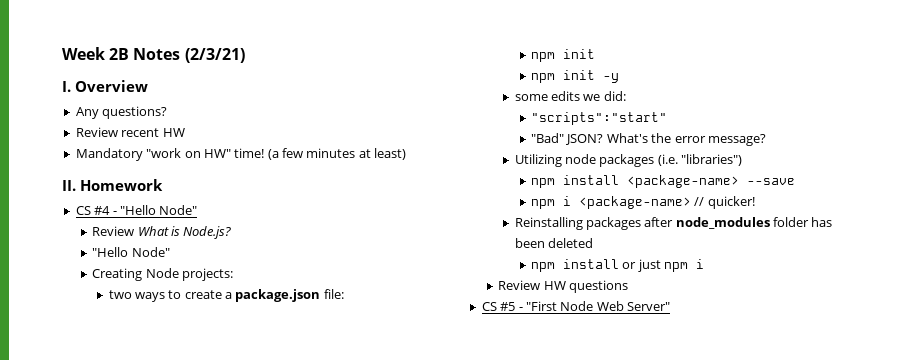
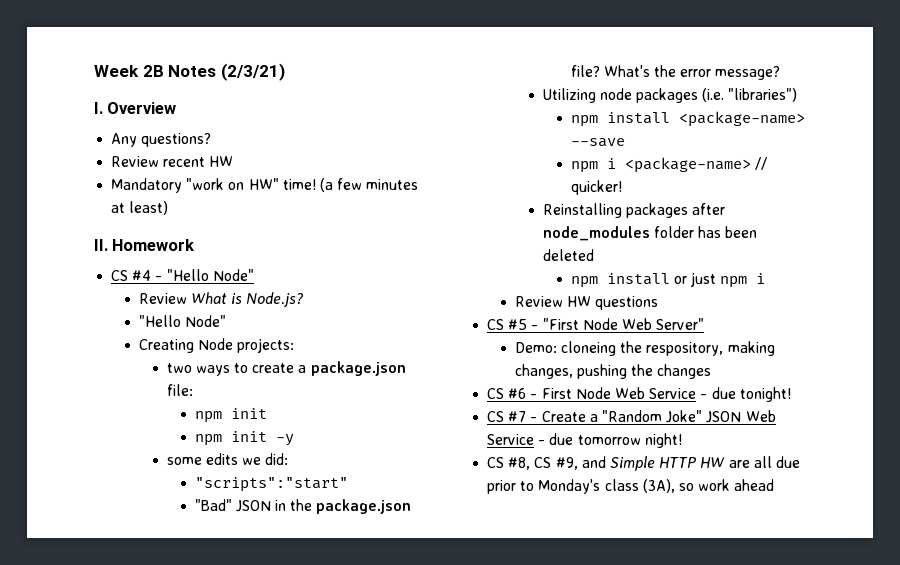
- "Bad" JSON?
+ "Bad" JSON in the package.json file?
+ Demo: cloneing the respository, making changes, pushing the changes
+ CS #6 - First Node Web Service - due tonight!
+ CS #7 - Create a "Random Joke" JSON Web Service - due tomorrow night!
+ CS #8, CS #9, and Simple HTTP HW are all due prior to Monday's class (3A), so work ahead

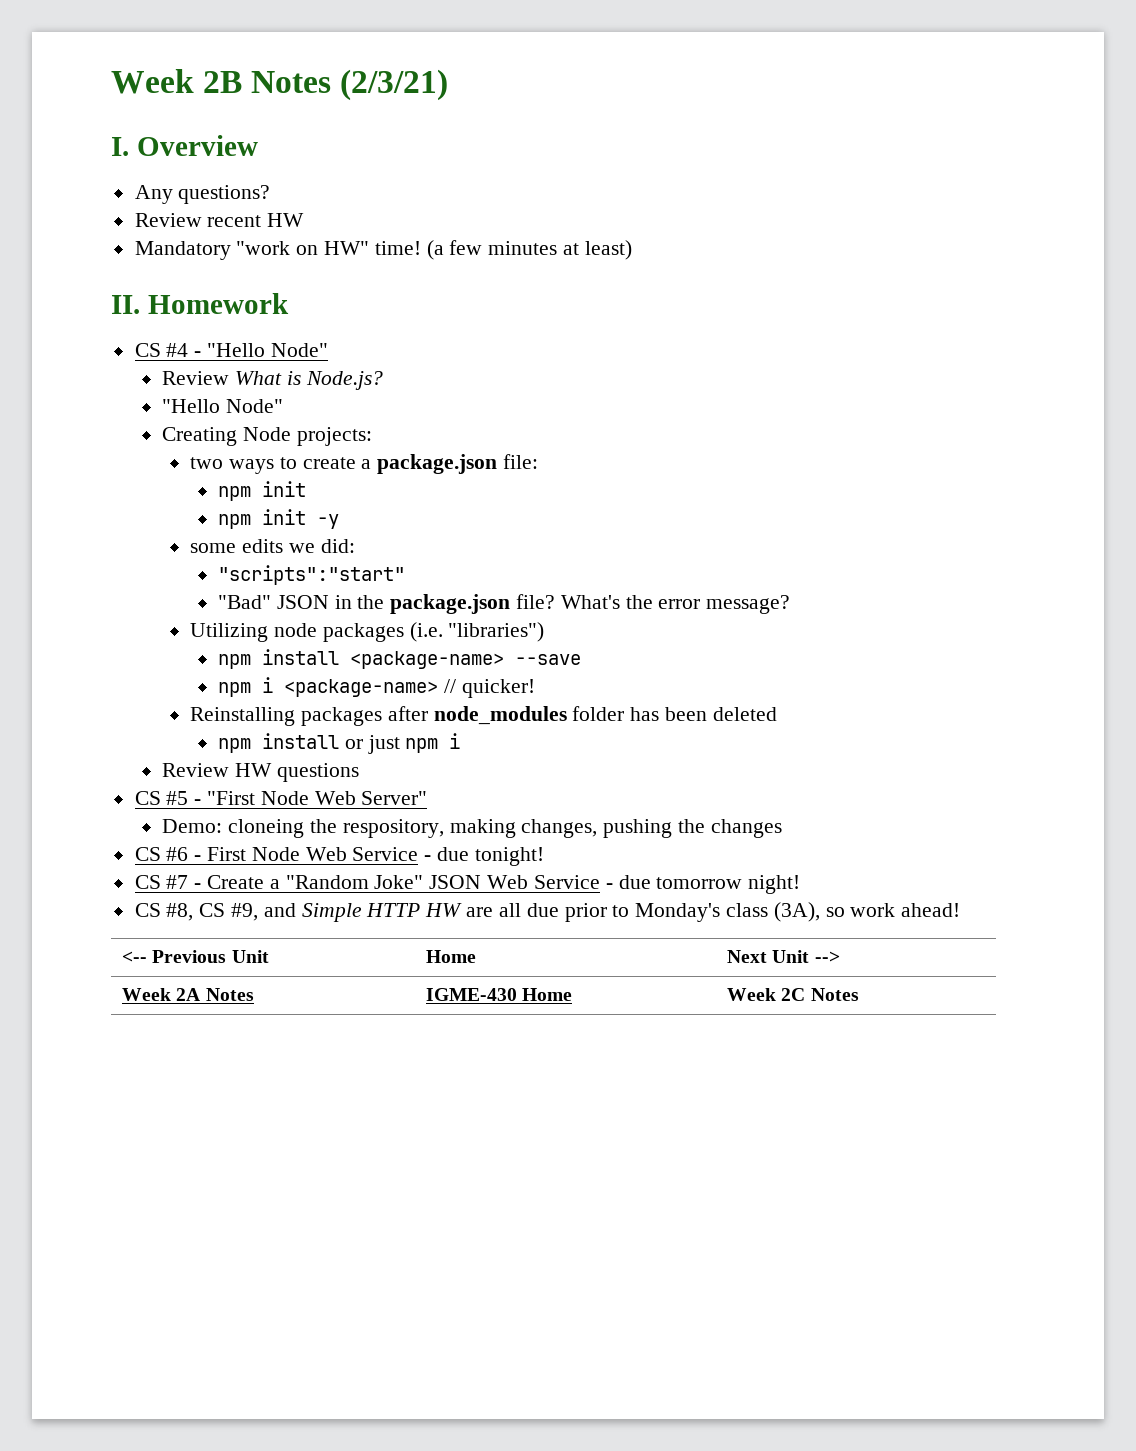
- CS #8, CS #9, and Simple HTTP HW are all due prior to Monday's class (3A), so work ahead
+ CS #8, CS #9, and Simple HTTP HW are all due prior to Monday's class (3A), so work ahead!
+ <-- Previous Unit | Home | Next Unit -->
+ Week 2A Notes | IGME-430 Home | Week 2C Notes

